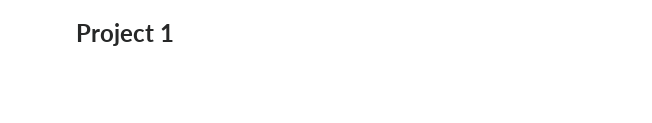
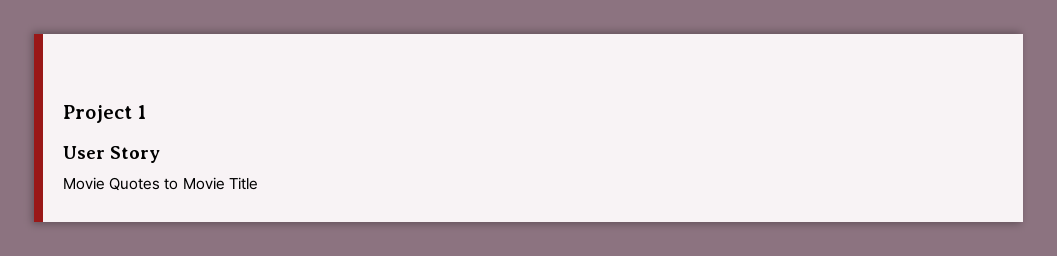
+ User Story
+ Movie Quotes to Movie Title

